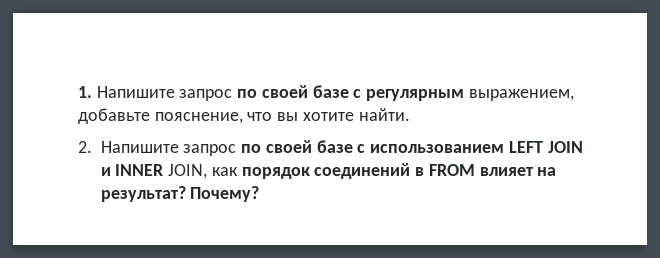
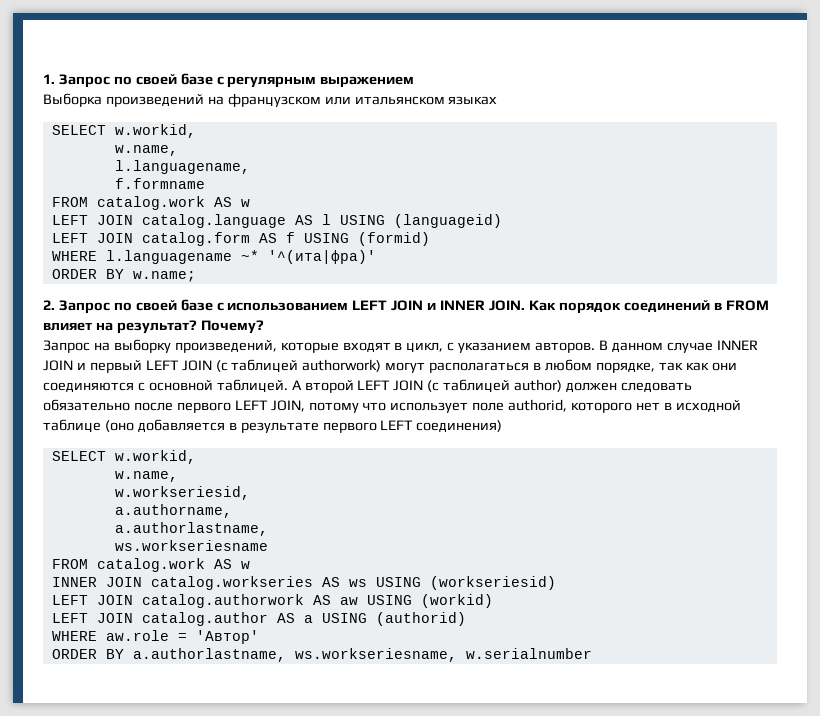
- 1. Напишите запрос по своей базе с регулярным выражением, добавьте пояснение, что вы хотите найти.
- 2. Напишите запрос по своей базе с использованием LEFT JOIN и INNER JOIN, как порядок соединений в FROM влияет на результат?
+ 1. Запрос по своей базе с регулярным выражением
+ Выборка произведений на французском или итальянском языках
+ SELECT w.workid,
+ w.name,
+ l.languagename,
+ f.formname
+ FROM catalog.work AS w
+ LEFT JOIN catalog.language AS l USING (languageid)
+ LEFT JOIN catalog.form AS f USING (formid)
+ WHERE l.languagename ~* '^(ита|фра)'
+ ORDER BY w.name;
+ 2. Запрос по своей базе с использованием LEFT JOIN и INNER JOIN. Как порядок соединений в FROM влияет на результат?
+ Запрос на выборку произведений, которые входят в цикл, с указанием авторов. В данном случае INNER JOIN и первый LEFT JOIN (с таблицей authorwork) могут располагаться в любом порядке, так как они соединяются с основной таблицей. А второй LEFT JOIN (с таблицей author) должен следовать обязательно после первого LEFT JOIN, потому что использует поле authorid, которого нет в исходной таблице (оно добавляется в результате первого LEFT соединения)
+ SELECT w.workid,
+ w.name,
+ w.workseriesid,
+ a.authorname,
+ a.authorlastname,
+ ws.workseriesname
+ FROM catalog.work AS w
+ INNER JOIN catalog.workseries AS ws USING (workseriesid)
+ LEFT JOIN catalog.authorwork AS aw USING (workid)
+ LEFT JOIN catalog.author AS a USING (authorid)
+ WHERE aw.role = 'Автор'
+ ORDER BY a.authorlastname, ws.workseriesname, w.serialnumber

